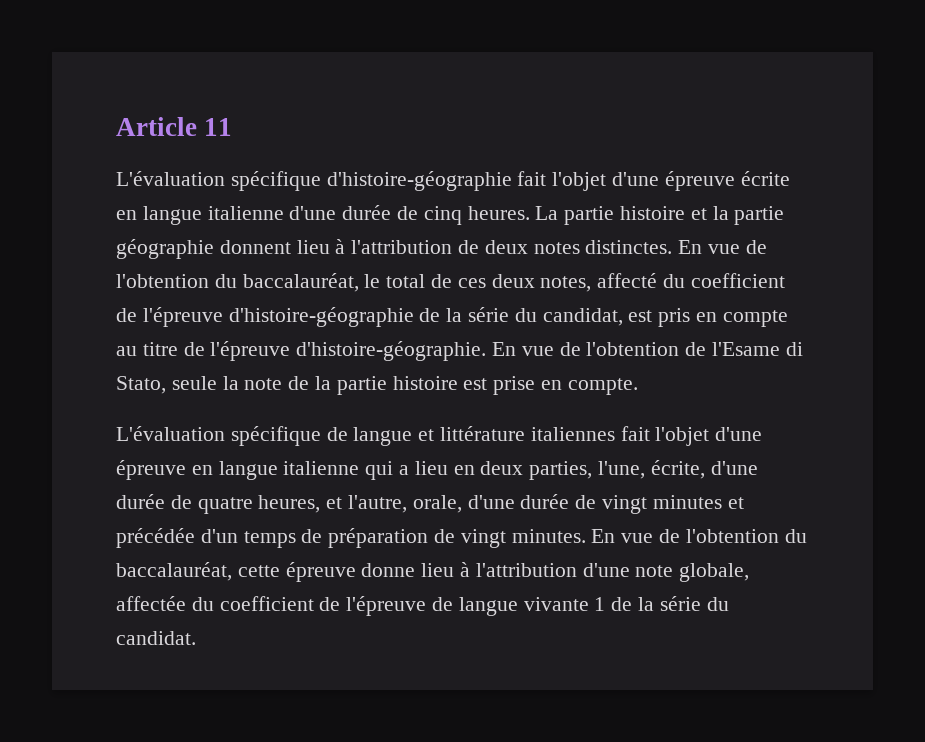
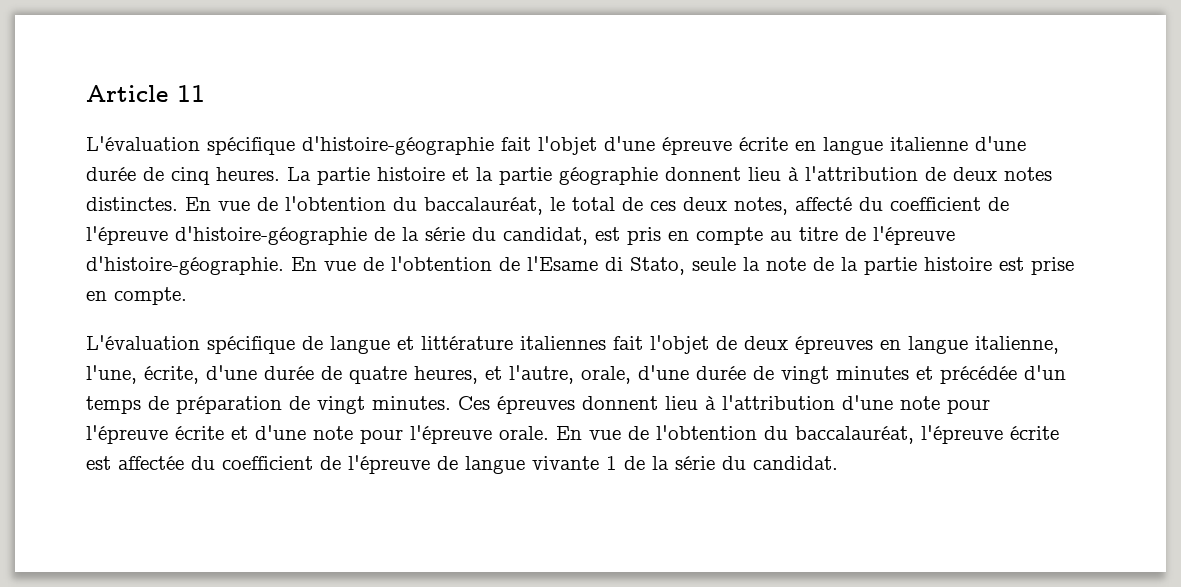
- L'évaluation spécifique de langue et littérature italiennes fait l'objet d'une épreuve en langue italienne qui a lieu en deux parties, l'une, écrite, d'une durée de quatre heures, et l'autre, orale, d'une durée de vingt minutes et précédée d'un temps de préparation de vingt minutes.
+ L'évaluation spécifique de langue et littérature italiennes fait l'objet de deux épreuves en langue italienne, l'une, écrite, d'une durée de quatre heures, et l'autre, orale, d'une durée de vingt minutes et précédée d'un temps de préparation de vingt minutes.
- En vue de l'obtention du baccalauréat, cette épreuve donne lieu à l'attribution d'une note globale, affectée du coefficient de l'épreuve de langue vivante 1 de la série du candidat.
+ Ces épreuves donnent lieu à l'attribution d'une note pour l'épreuve écrite et d'une note pour l'épreuve orale. En vue de l'obtention du baccalauréat, l'épreuve écrite est affectée du coefficient de l'épreuve de langue vivante 1 de la série du candidat.

